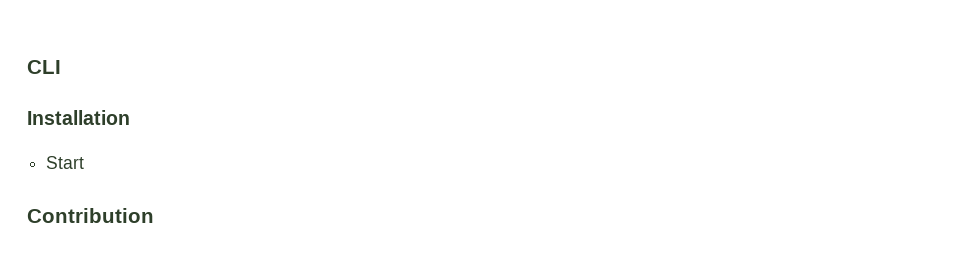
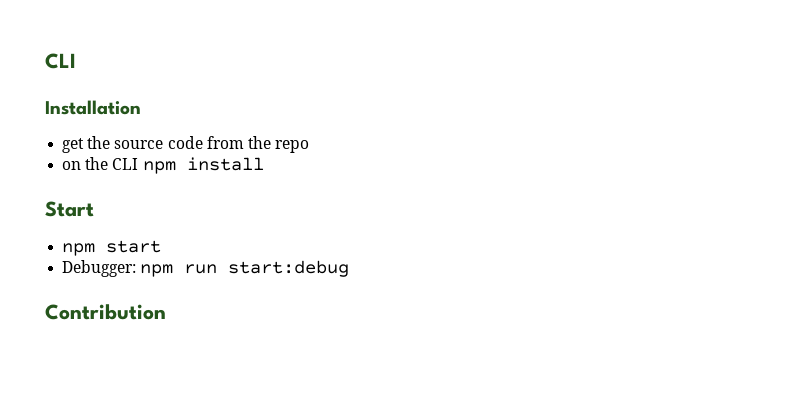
+ get the source code from the repo
+ on the CLI npm install
  Start
+ npm start
+ Debugger: npm run start:debug

